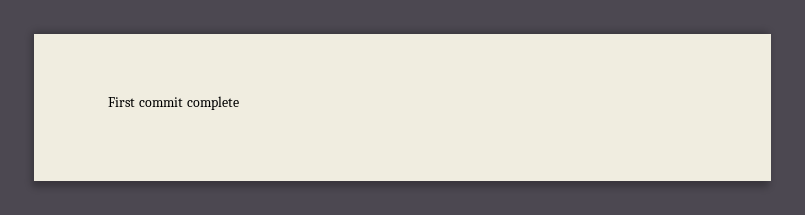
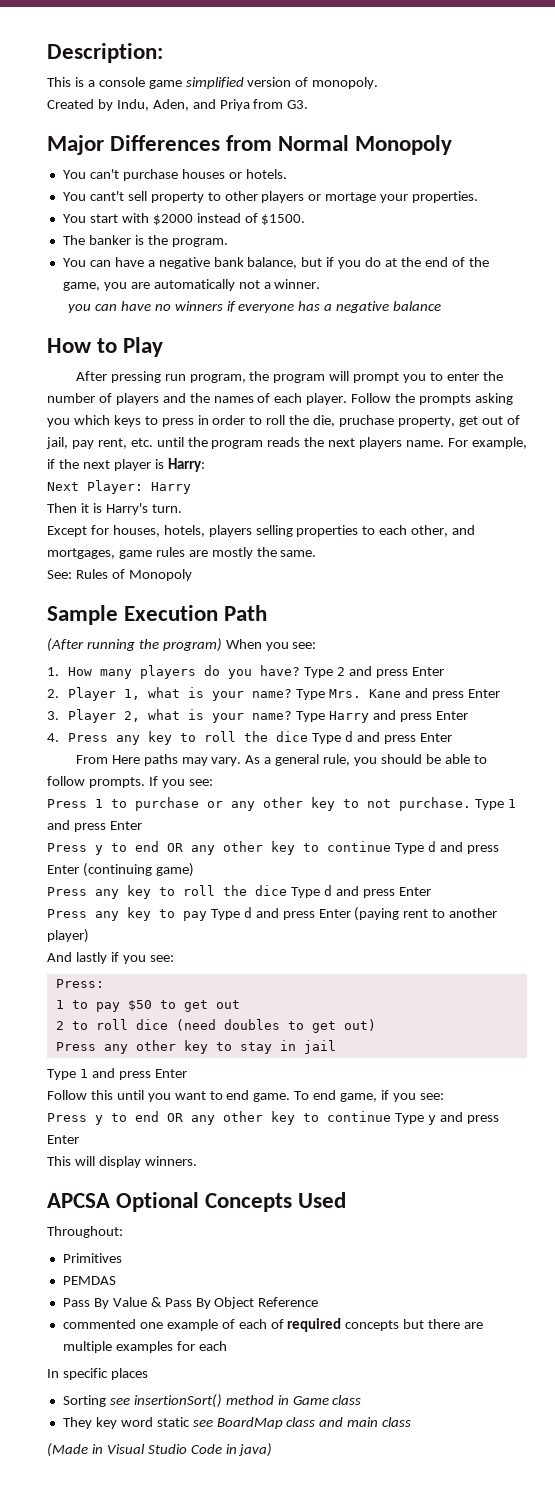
- First commit complete
+ Description:
+ This is a console game simplified version of monopoly.
+ Created by Indu, Aden, and Priya from G3.
+ Major Differences from Normal Monopoly
+ You can't purchase houses or hotels.
+ You cant't sell property to other players or mortage your properties.
+ You start with $2000 instead of $1500.
+ The banker is the program.
+ You can have a negative bank balance, but if you do at the end of the game, you are automatically not a winner.
+ you can have no winners if everyone has a negative balance
+ How to Play
+ After pressing run program, the program will prompt you to enter the number of players and the names of each player. Follow the prompts asking you which keys to press in order to roll the die, pruchase property, get out of jail, pay rent, etc. until the program reads the next players name. For example, if the next player is Harry:
+ Next Player: Harry
+ Then it is Harry's turn.
+ Except for houses, hotels, players selling properties to each other, and mortgages, game rules are mostly the same.
+ See: Rules of Monopoly
+ Sample Execution Path
+ (After running the program) When you see:
+ 1. How many players do you have? Type 2 and press Enter
+ 2. Player 1, what is your name? Type Mrs. Kane and press Enter
+ 3. Player 2, what is your name? Type Harry and press Enter
+ 4. Press any key to roll the dice Type d and press Enter
+ From Here paths may vary. As a general rule, you should be able to follow prompts. If you see:
+ Press 1 to purchase or any other key to not purchase. Type 1 and press Enter
+ Press y to end OR any other key to continue Type d and press Enter (continuing game)
+ Press any key to roll the dice Type d and press Enter
+ Press any key to pay Type d and press Enter (paying rent to another player)
+ And lastly if you see:
+ Press:
+ 1 to pay $50 to get out
+ 2 to roll dice (need doubles to get out)
+ Press any other key to stay in jail
+ Type 1 and press Enter
+ Follow this until you want to end game. To end game, if you see:
+ Press y to end OR any other key to continue Type y and press Enter
+ This will display winners.
+ APCSA Optional Concepts Used
+ Throughout:
+ Primitives
+ PEMDAS
+ Pass By Value & Pass By Object Reference
+ commented one example of each of required concepts but there are multiple examples for each
+ In specific places
+ Sorting see insertionSort() method in Game class
+ They key word static see BoardMap class and main class
+ (Made in Visual Studio Code in java)

